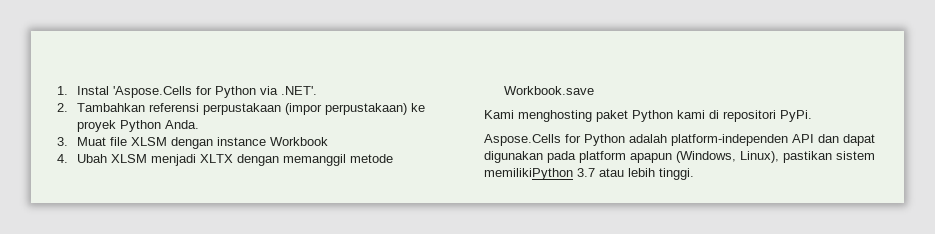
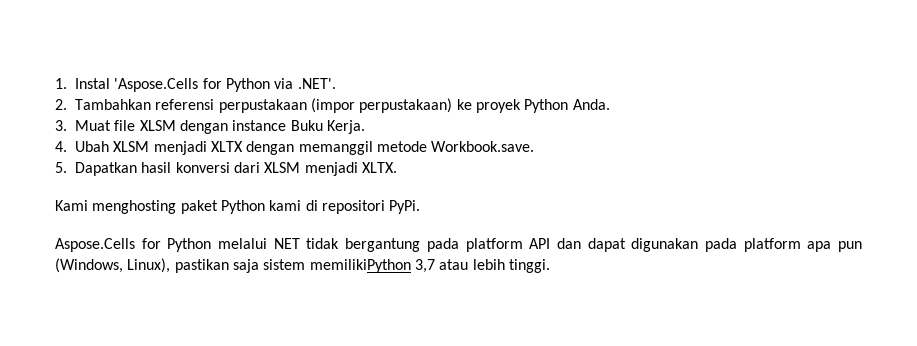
- 3. Muat file XLSM dengan instance Workbook
+ 3. Muat file XLSM dengan instance Buku Kerja.
- 4. Ubah XLSM menjadi XLTX dengan memanggil metode Workbook.save
+ 4. Ubah XLSM menjadi XLTX dengan memanggil metode Workbook.save.
+ 5. Dapatkan hasil konversi dari XLSM menjadi XLTX.
- Aspose.Cells for Python adalah platform-independen API dan dapat digunakan pada platform apapun (Windows, Linux), pastikan sistem memilikiPython 3.7 atau lebih tinggi.
+ Aspose.Cells for Python melalui NET tidak bergantung pada platform API dan dapat digunakan pada platform apa pun (Windows, Linux), pastikan saja sistem memilikiPython 3,7 atau lebih tinggi.

